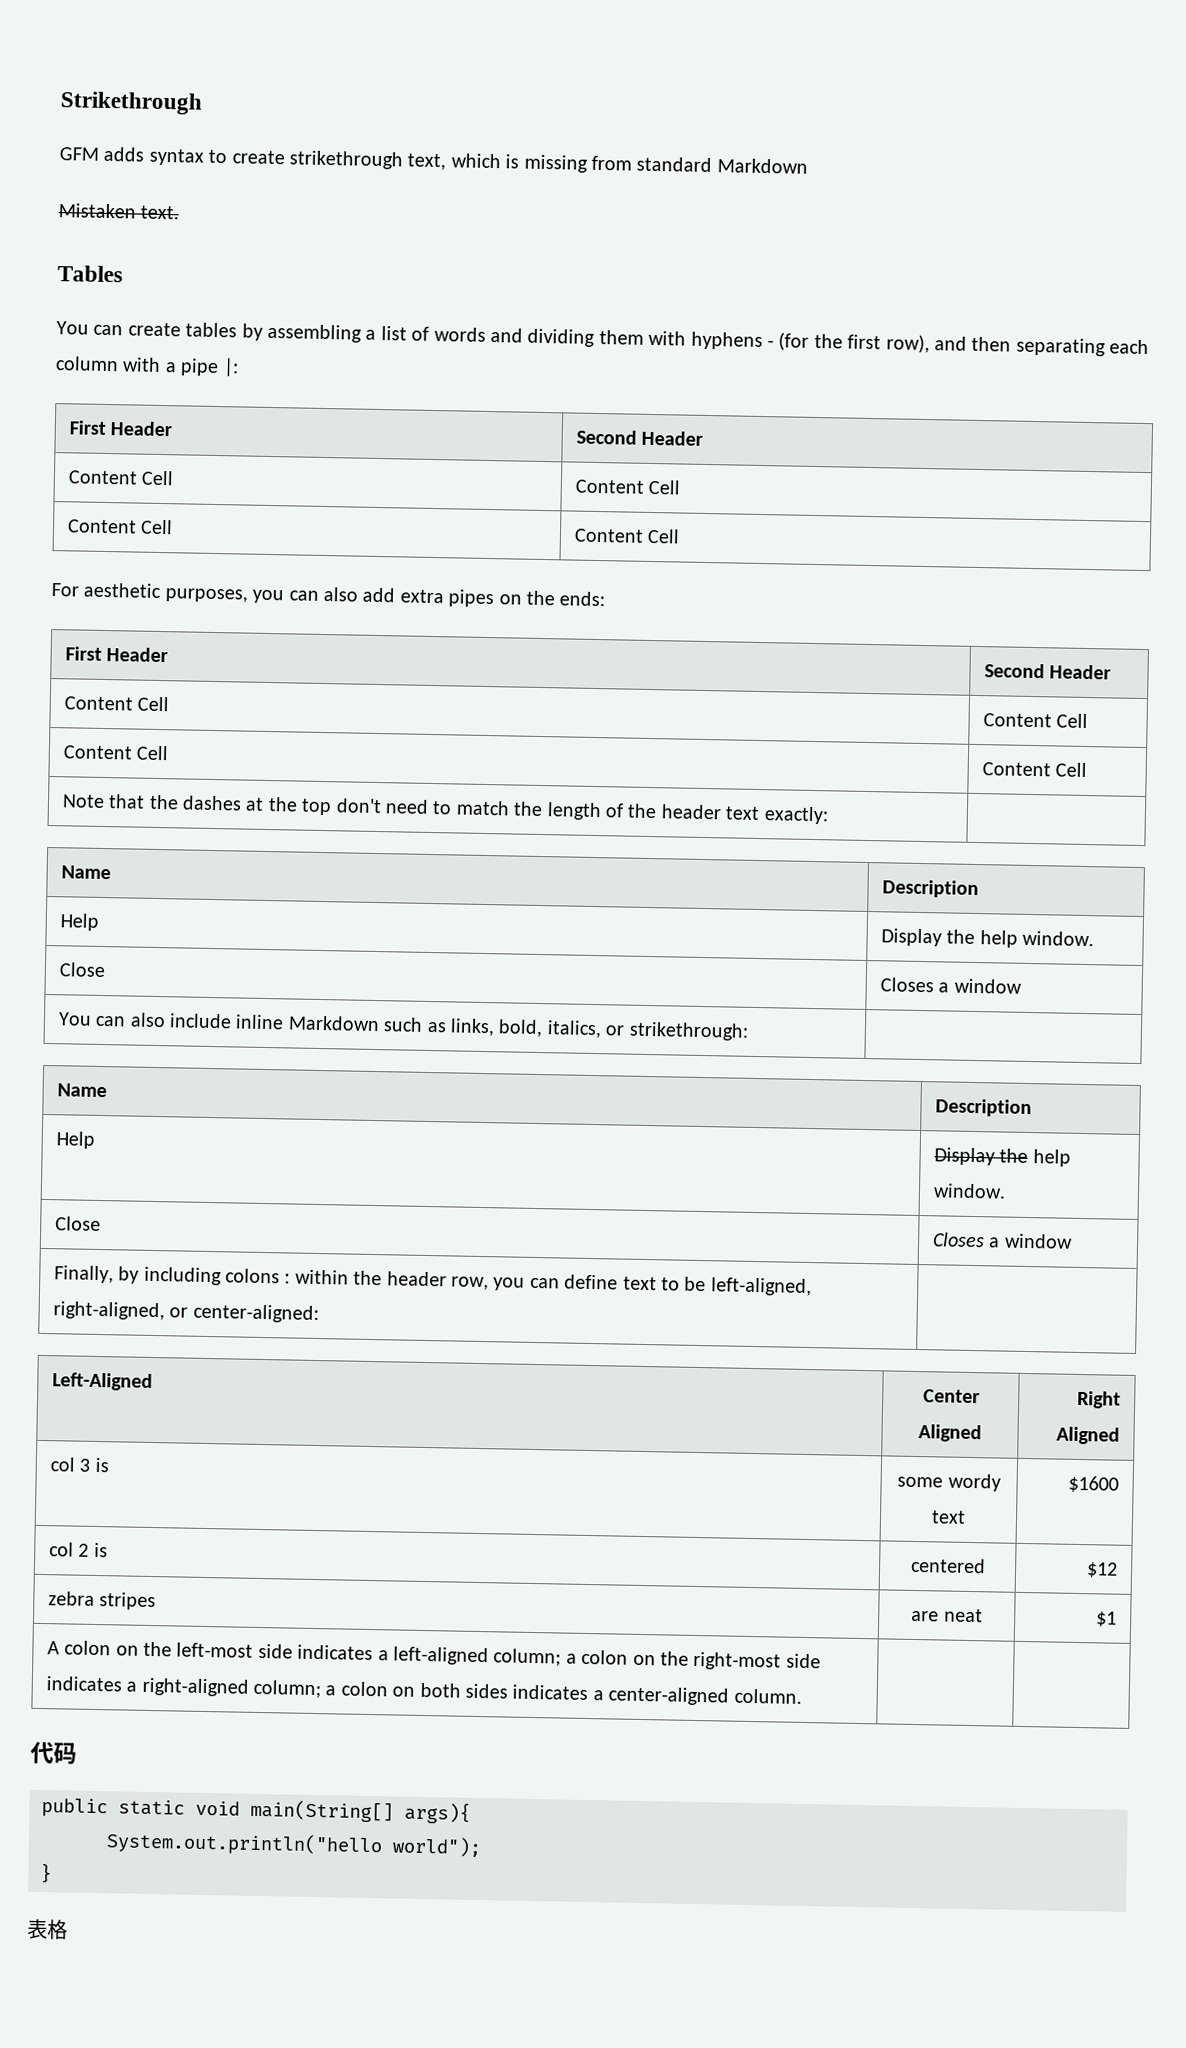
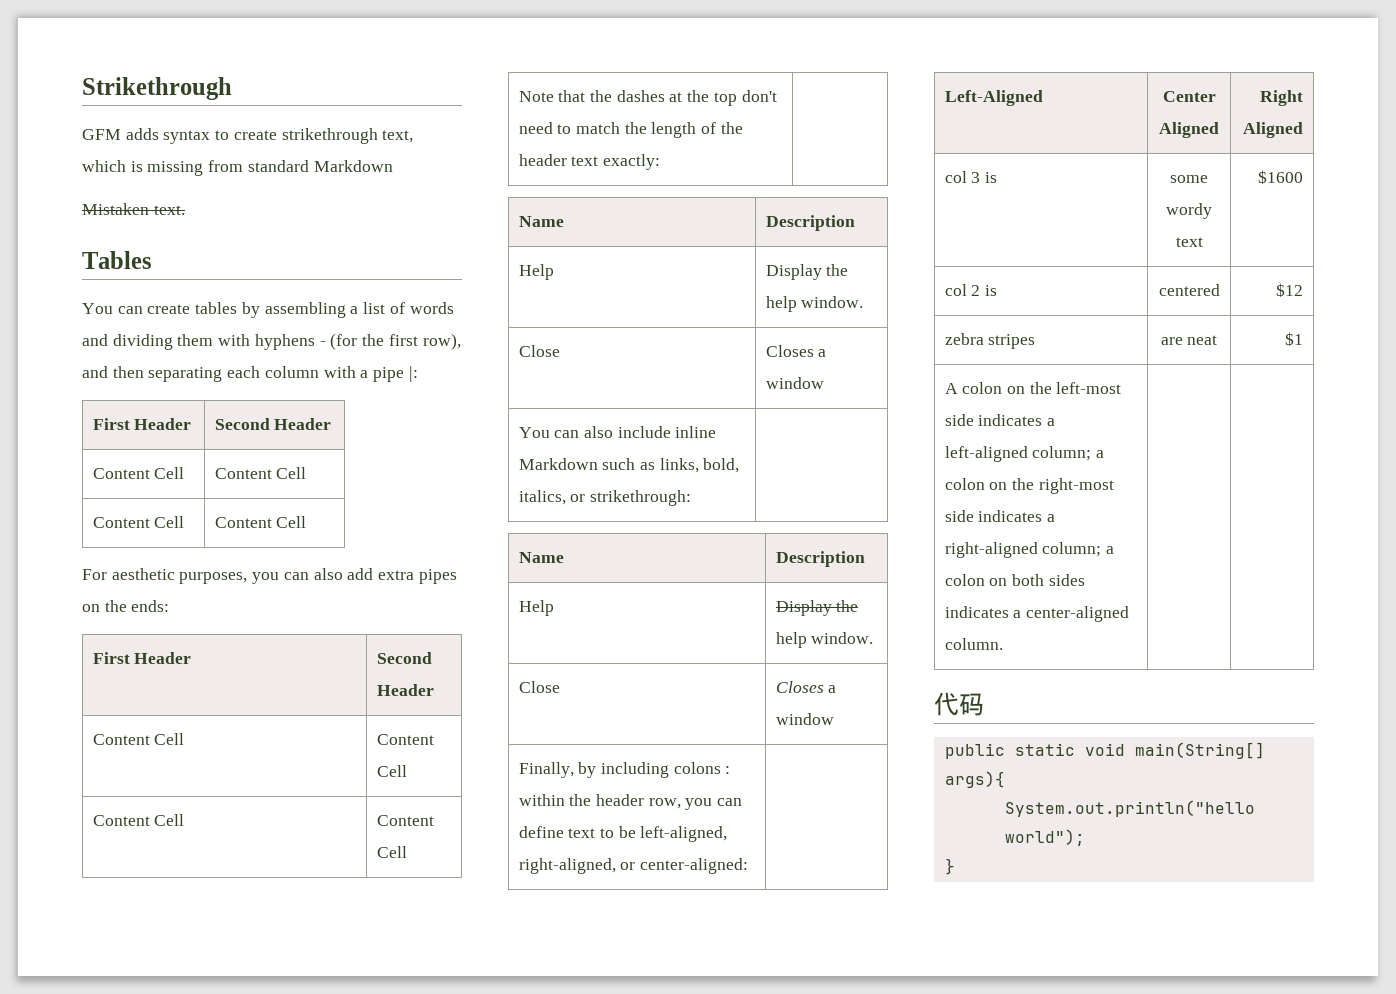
- 表格

